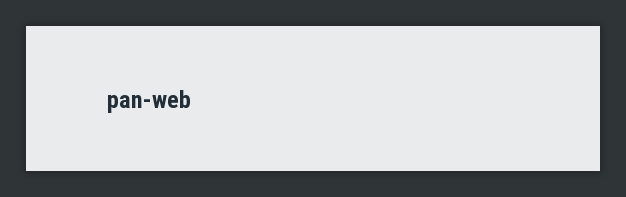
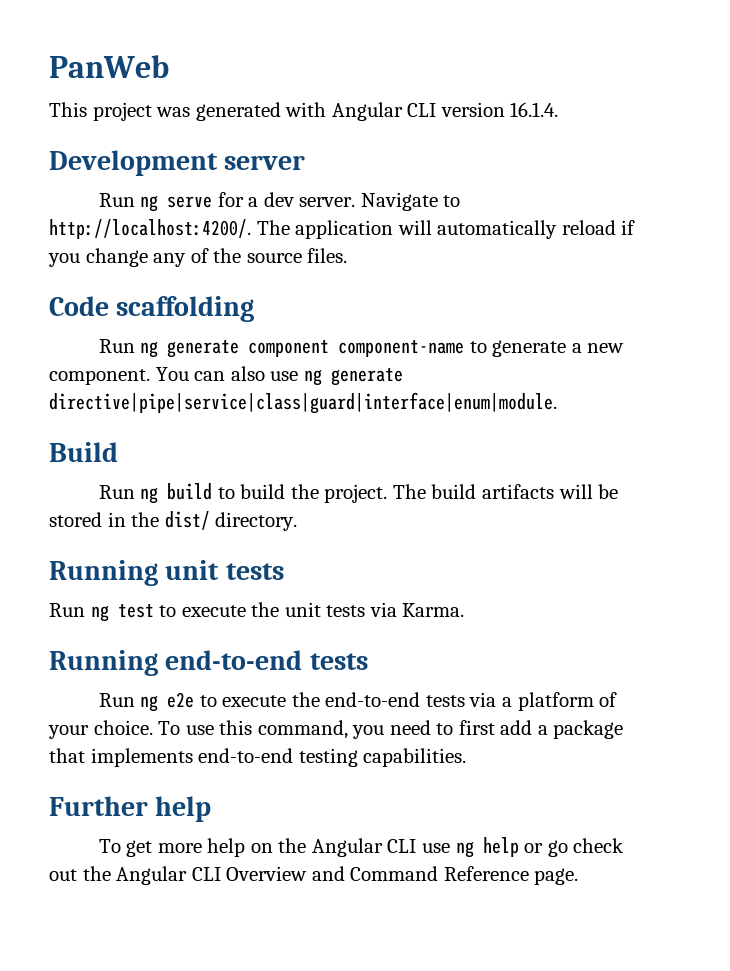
- pan-web
+ PanWeb
+ This project was generated with Angular CLI version 16.1.4.
+ Development server
+ Run ng serve for a dev server. Navigate to http://localhost:4200/. The application will automatically reload if you change any of the source files.
+ Code scaffolding
+ Run ng generate component component-name to generate a new component. You can also use ng generate directive|pipe|service|class|guard|interface|enum|module.
+ Build
+ Run ng build to build the project. The build artifacts will be stored in the dist/ directory.
+ Running unit tests
+ Run ng test to execute the unit tests via Karma.
+ Running end-to-end tests
+ Run ng e2e to execute the end-to-end tests via a platform of your choice. To use this command, you need to first add a package that implements end-to-end testing capabilities.
+ Further help
+ To get more help on the Angular CLI use ng help or go check out the Angular CLI Overview and Command Reference page.

